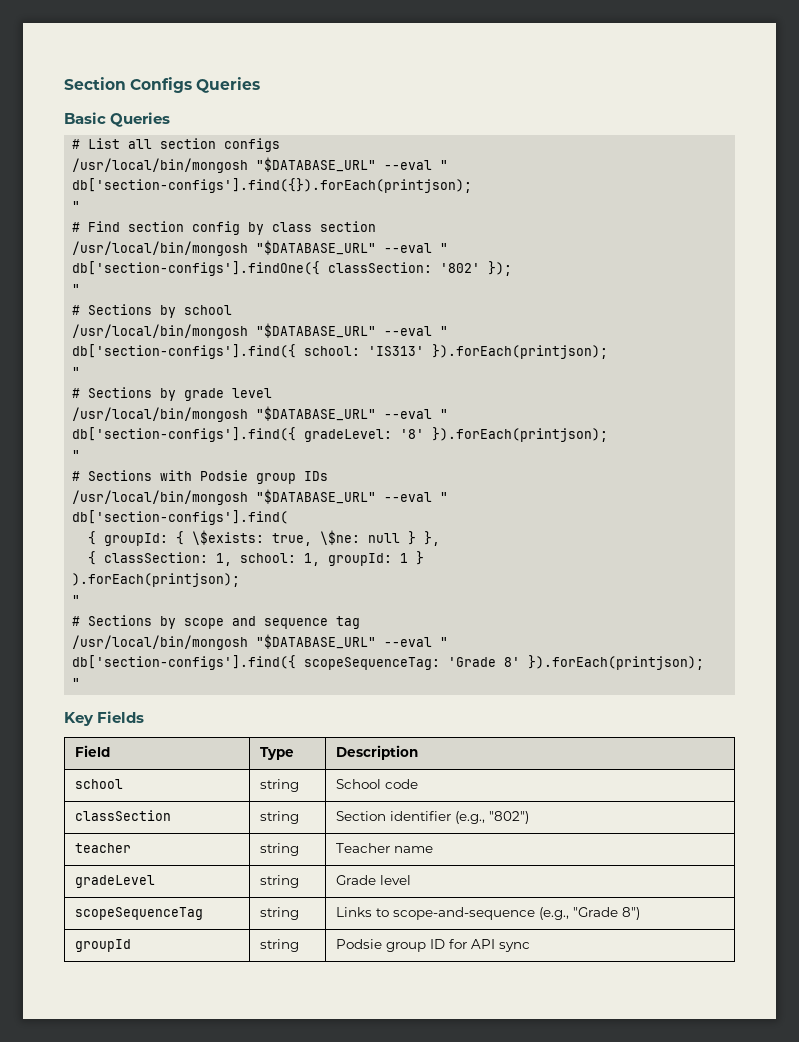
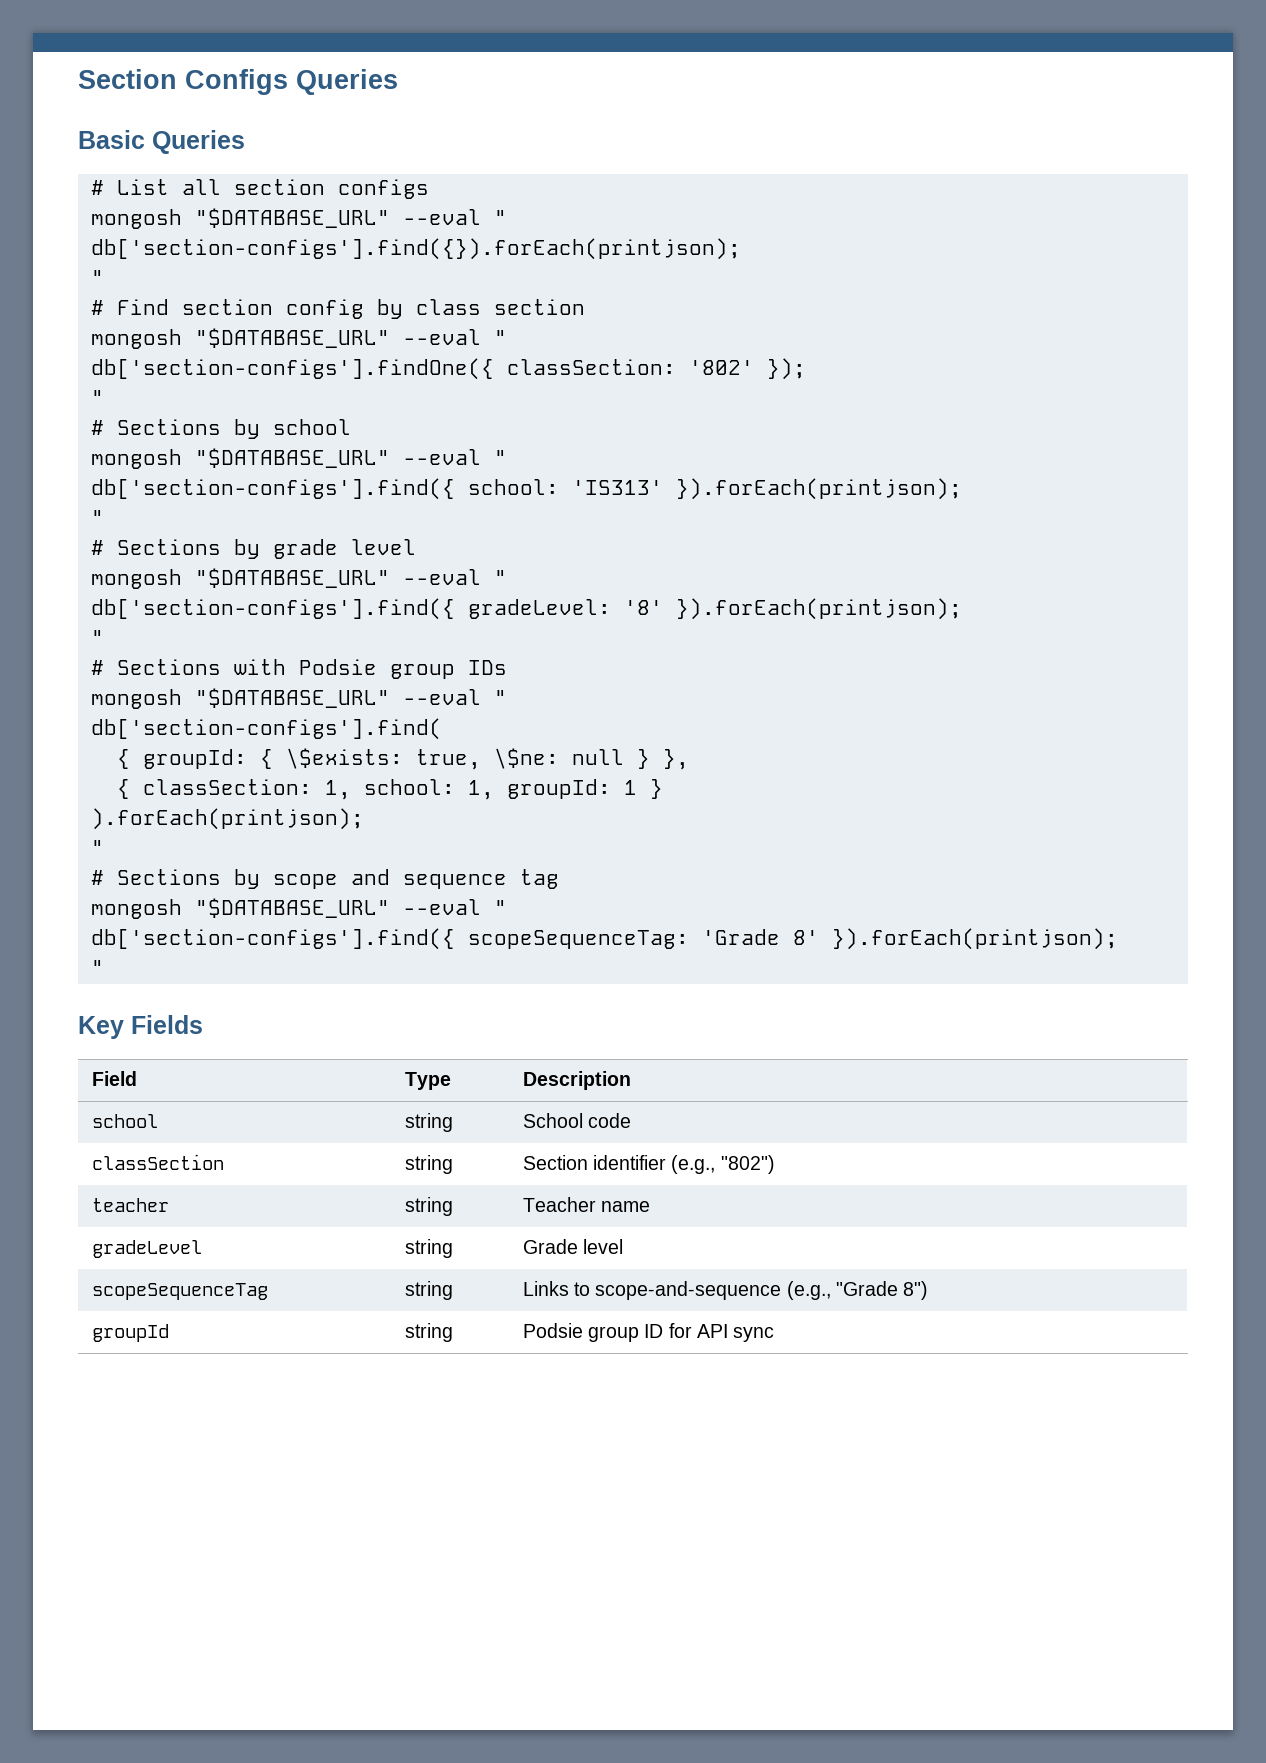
  # List all section configs
- /usr/local/bin/mongosh "$DATABASE_URL" --eval "
+ mongosh "$DATABASE_URL" --eval "
  # Find section config by class section
- /usr/local/bin/mongosh "$DATABASE_URL" --eval "
+ mongosh "$DATABASE_URL" --eval "
  # Sections by school
- /usr/local/bin/mongosh "$DATABASE_URL" --eval "
+ mongosh "$DATABASE_URL" --eval "
  # Sections by grade level
- /usr/local/bin/mongosh "$DATABASE_URL" --eval "
+ mongosh "$DATABASE_URL" --eval "
  # Sections with Podsie group IDs
- /usr/local/bin/mongosh "$DATABASE_URL" --eval "
+ mongosh "$DATABASE_URL" --eval "
  # Sections by scope and sequence tag
- /usr/local/bin/mongosh "$DATABASE_URL" --eval "
+ mongosh "$DATABASE_URL" --eval "

